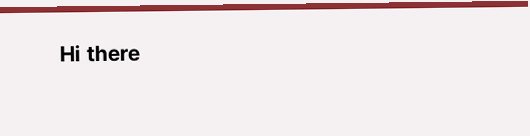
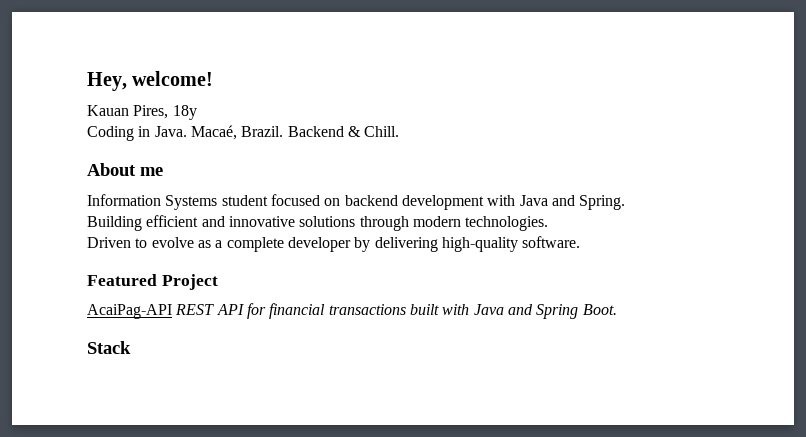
- Hi there
+ Hey, welcome!
+ Kauan Pires, 18y
+ Coding in Java. Macaé, Brazil. Backend & Chill.
+ About me
+ Information Systems student focused on backend development with Java and Spring.
+ Building efficient and innovative solutions through modern technologies.
+ Driven to evolve as a complete developer by delivering high-quality software.
+ Featured Project
+ AcaiPag-API REST API for financial transactions built with Java and Spring Boot.
+ Stack

